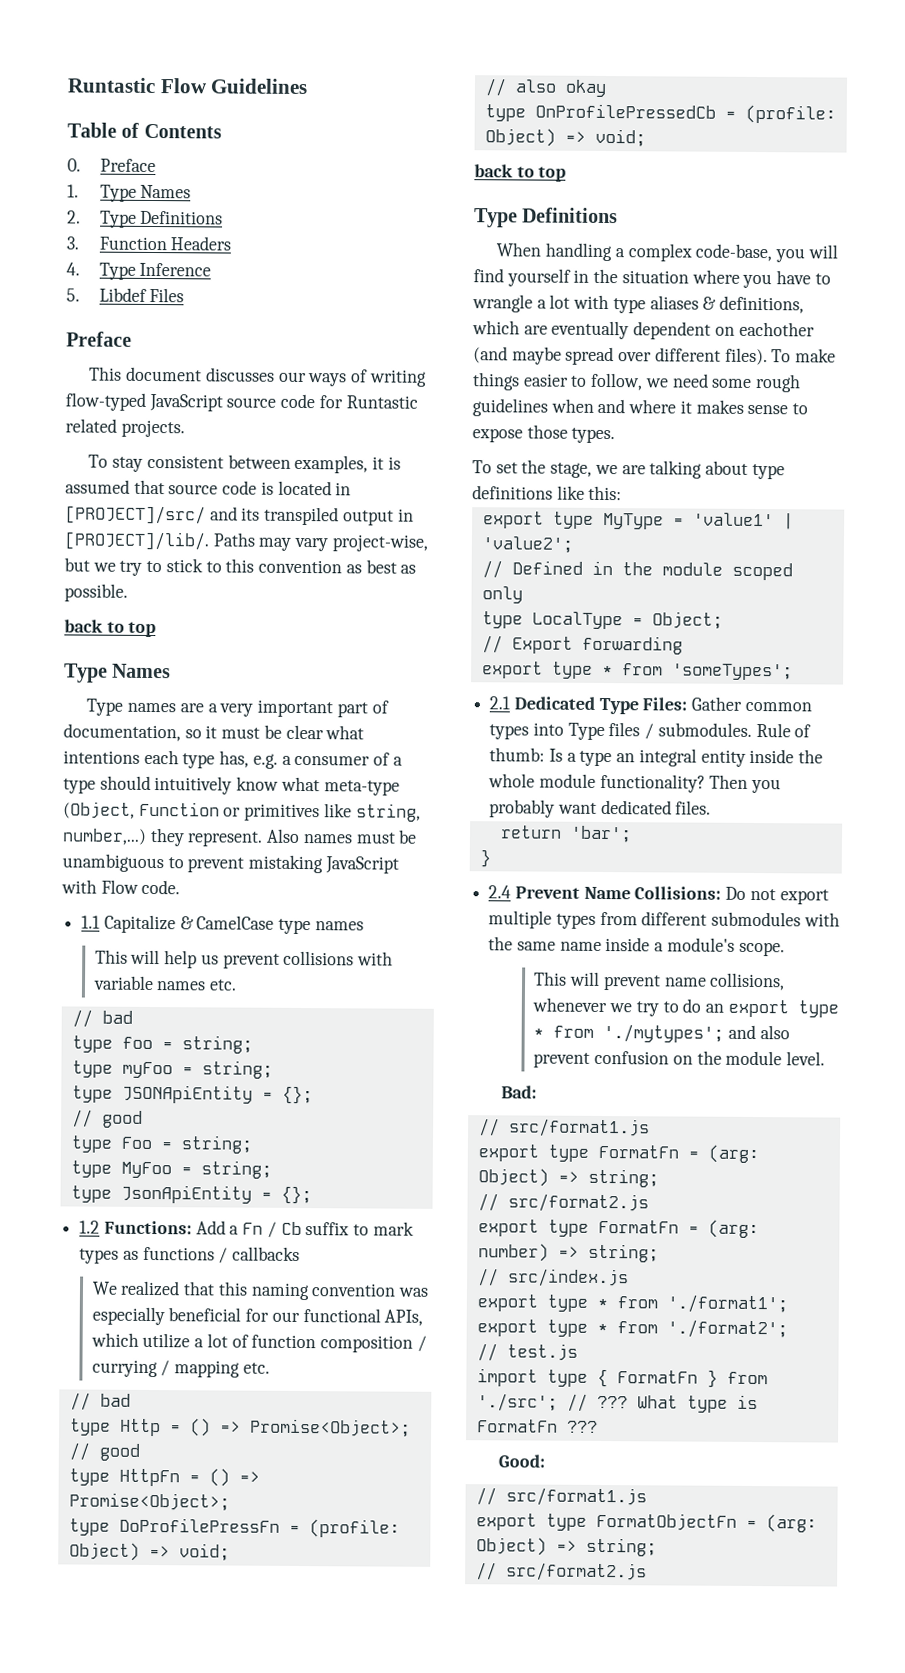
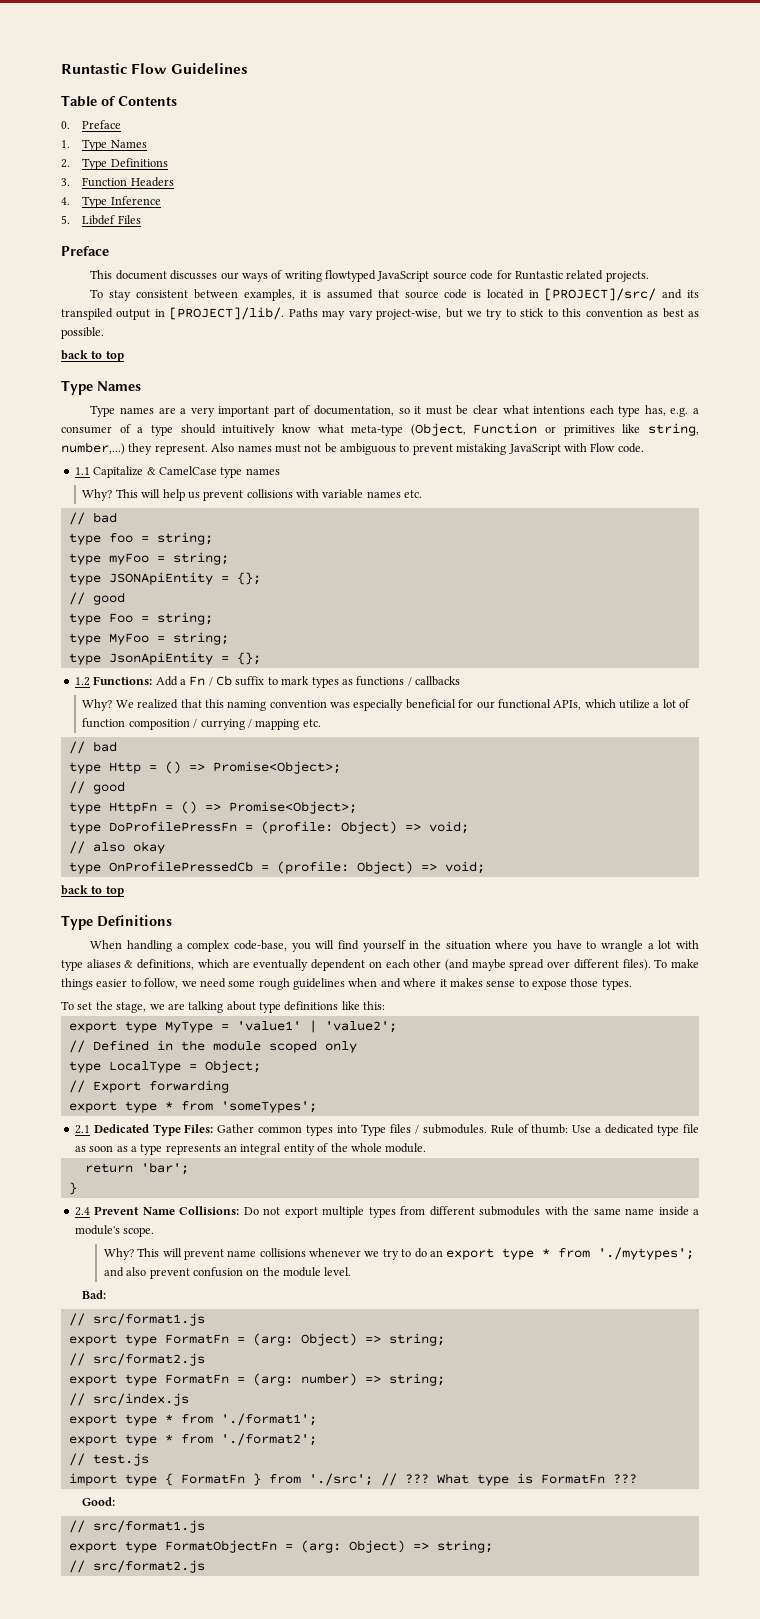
- This document discusses our ways of writing flow-typed JavaScript source code for Runtastic related projects.
+ This document discusses our ways of writing flowtyped JavaScript source code for Runtastic related projects.
- Also names must be unambiguous to prevent mistaking JavaScript with Flow code.
+ Also names must not be ambiguous to prevent mistaking JavaScript with Flow code.
  1.1 Capitalize & CamelCase type names
- This will help us prevent collisions with variable names etc.
+ Why? This will help us prevent collisions with variable names etc.
  1.2 Functions: Add a Fn / Cb suffix to mark types as functions / callbacks
- We realized that this naming convention was especially beneficial for our functional APIs, which utilize a lot of function composition / currying / mapping etc.
+ Why? We realized that this naming convention was especially beneficial for our functional APIs, which utilize a lot of function composition / currying / mapping etc.
- When handling a complex code-base, you will find yourself in the situation where you have to wrangle a lot with type aliases & definitions, which are eventually dependent on eachother (and maybe spread over different files).
+ When handling a complex code-base, you will find yourself in the situation where you have to wrangle a lot with type aliases & definitions, which are eventually dependent on each other (and maybe spread over different files).
- Rule of thumb: Is a type an integral entity inside the whole module functionality? Then you probably want dedicated files.
+ Rule of thumb: Use a dedicated type file as soon as a type represents an integral entity of the whole module.
  2.4 Prevent Name Collisions: Do not export multiple types from different submodules with the same name inside a module's scope.
- This will prevent name collisions, whenever we try to do an export type * from './mytypes'; and also prevent confusion on the module level.
+ Why? This will prevent name collisions whenever we try to do an export type * from './mytypes'; and also prevent confusion on the module level.

